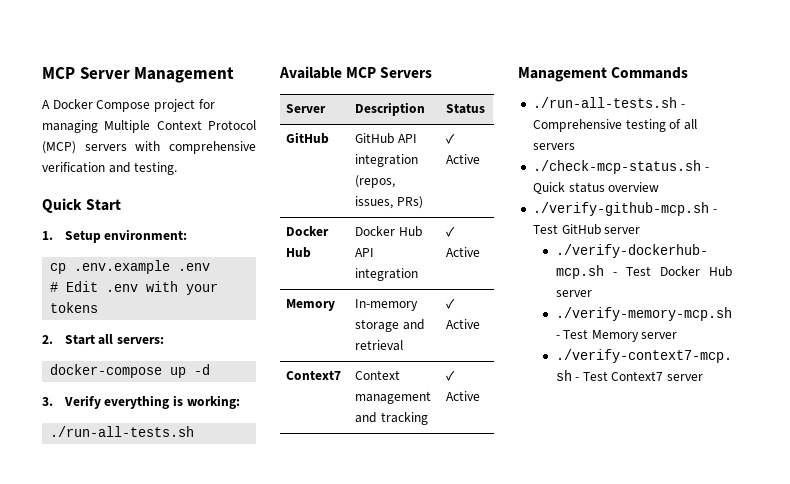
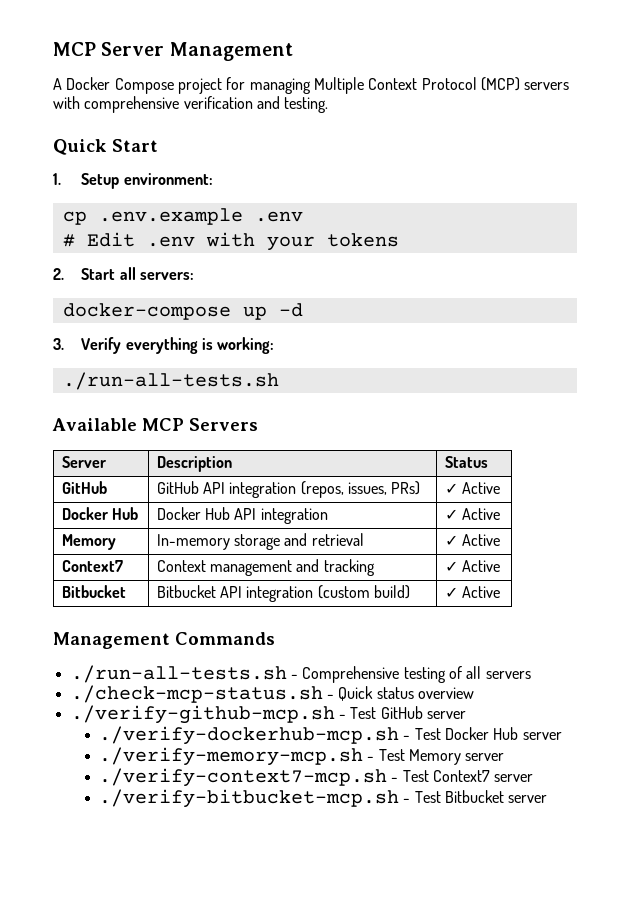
+ Bitbucket | Bitbucket API integration (custom build) | ✓ Active
+ ./verify-bitbucket-mcp.sh - Test Bitbucket server

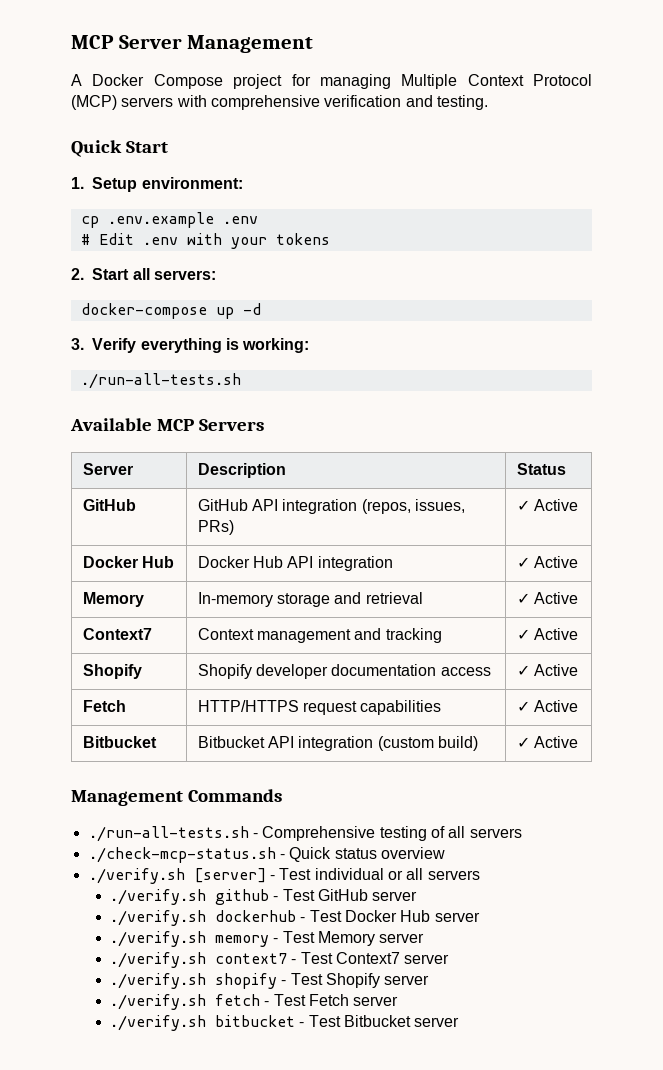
+ Shopify | Shopify developer documentation access | ✓ Active
+ Fetch | HTTP/HTTPS request capabilities | ✓ Active
- ./verify-github-mcp.sh - Test GitHub server
+ ./verify.sh [server] - Test individual or all servers
+ ./verify.sh github - Test GitHub server
- ./verify-dockerhub-mcp.sh - Test Docker Hub server
+ ./verify.sh dockerhub - Test Docker Hub server
- ./verify-memory-mcp.sh - Test Memory server
+ ./verify.sh memory - Test Memory server
- ./verify-context7-mcp.sh - Test Context7 server
+ ./verify.sh context7 - Test Context7 server
- ./verify-bitbucket-mcp.sh - Test Bitbucket server
+ ./verify.sh shopify - Test Shopify server
+ ./verify.sh fetch - Test Fetch server
+ ./verify.sh bitbucket - Test Bitbucket server

